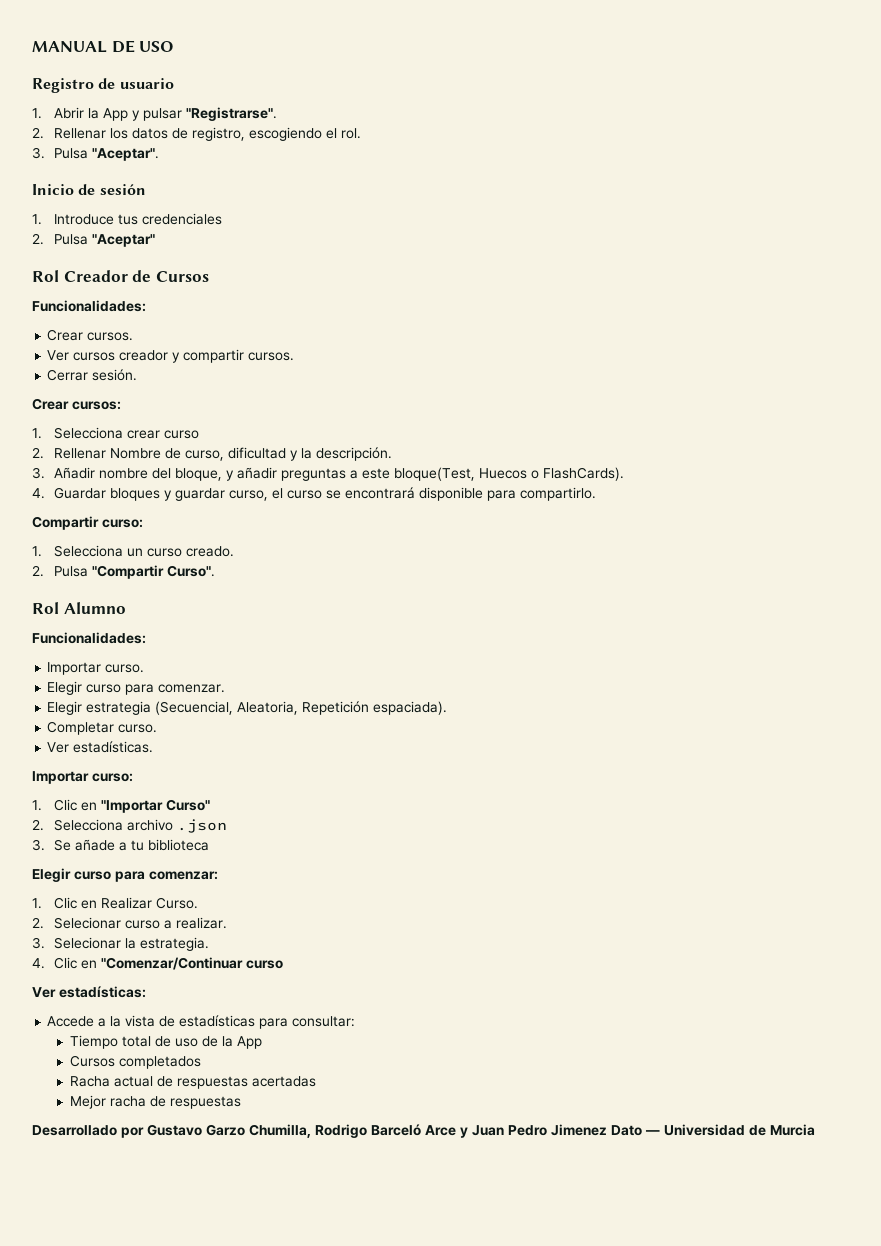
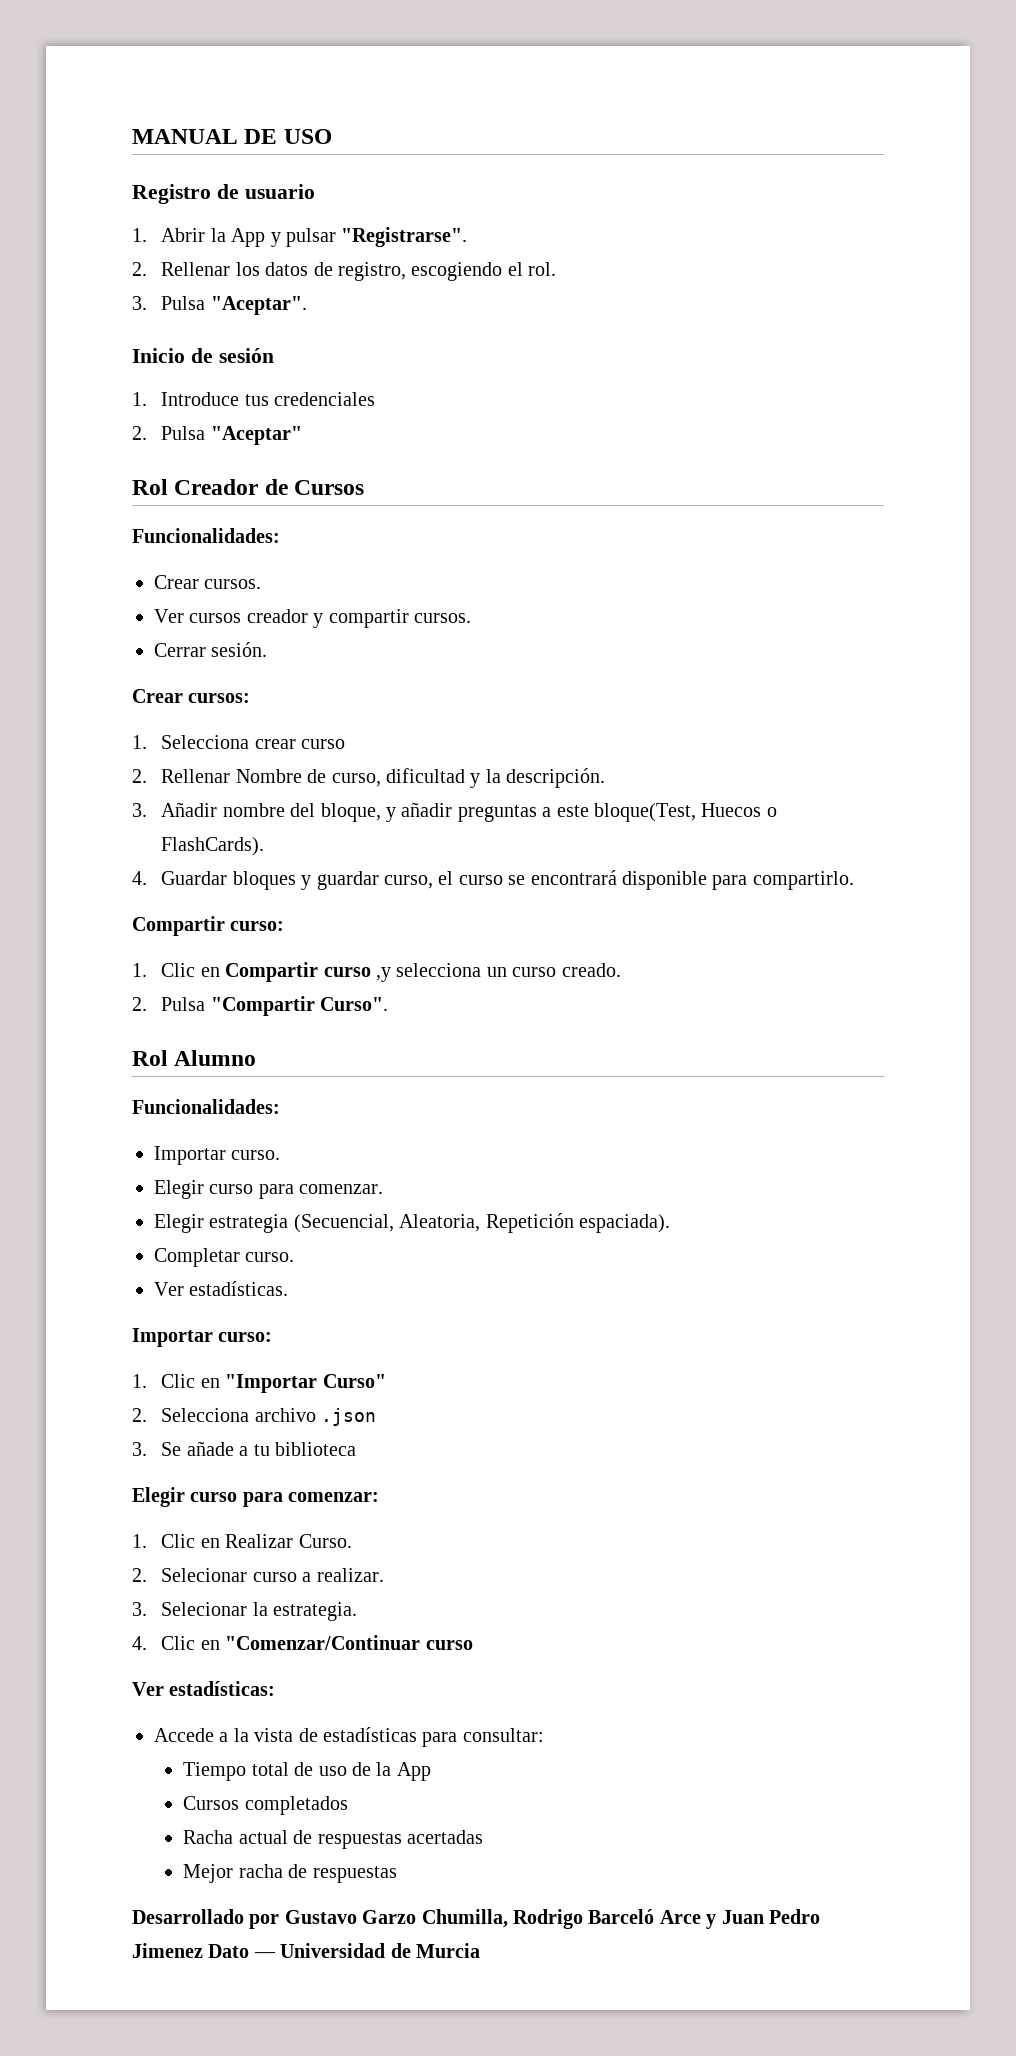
- 1. Selecciona un curso creado.
+ 1. Clic en Compartir curso ,y selecciona un curso creado.

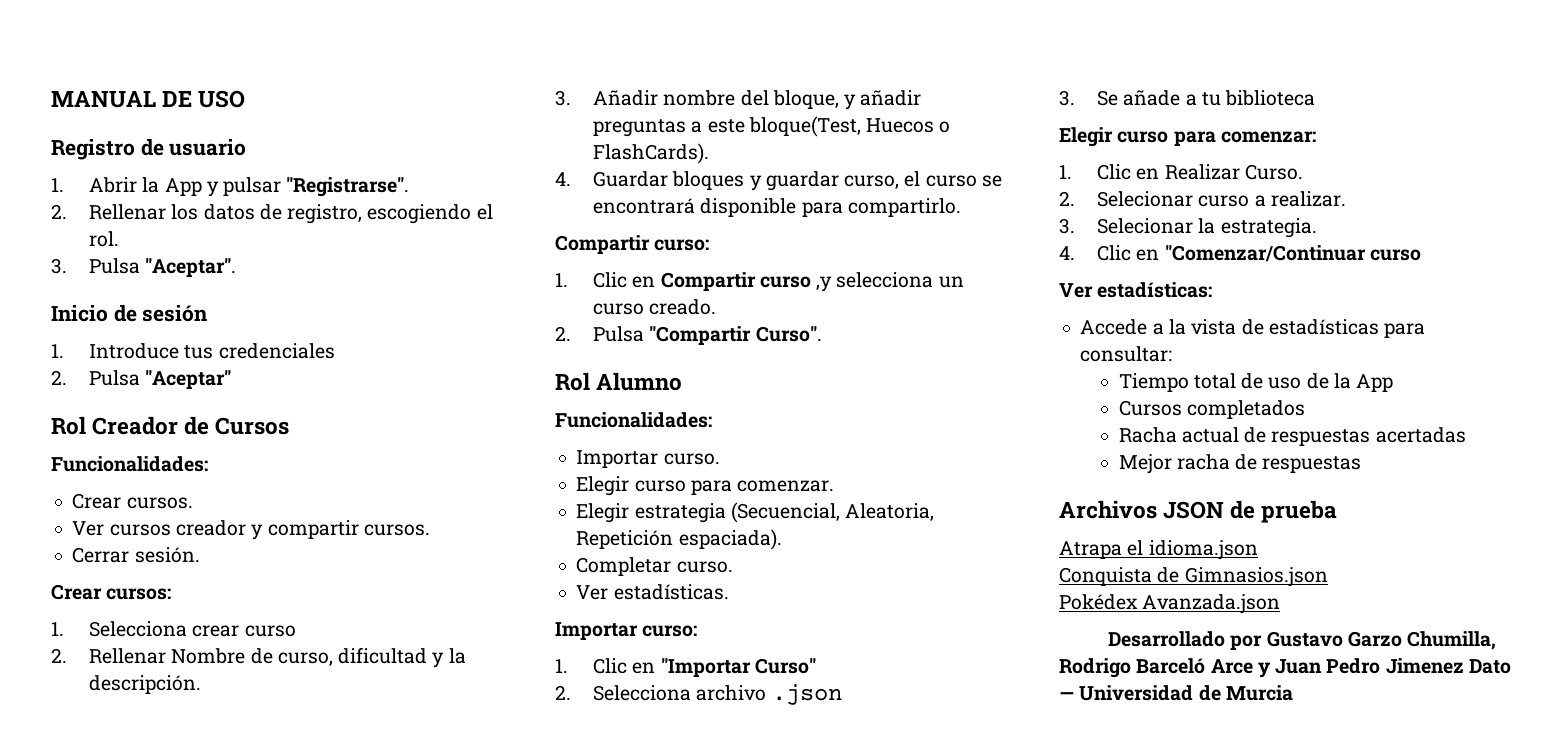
+ Archivos JSON de prueba
+ Atrapa el idioma.json
+ Conquista de Gimnasios.json
+ Pokédex Avanzada.json

